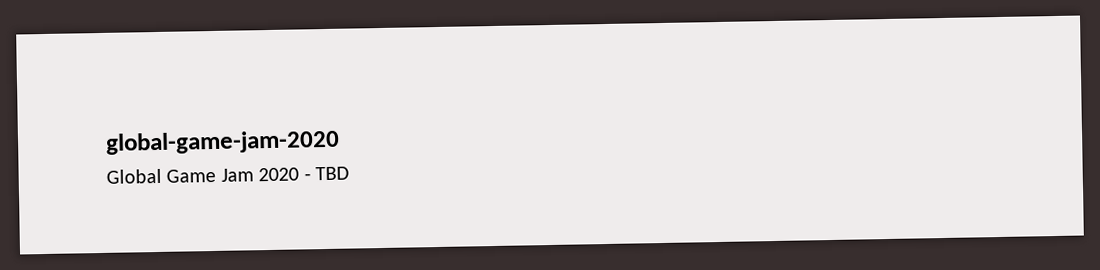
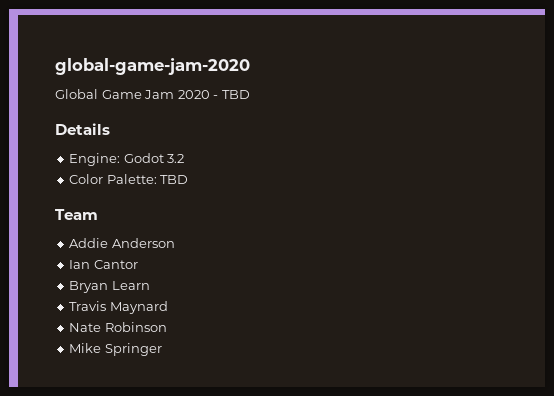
+ Details
+ Engine: Godot 3.2
+ Color Palette: TBD
+ Team
+ Addie Anderson
+ Ian Cantor
+ Bryan Learn
+ Travis Maynard
+ Nate Robinson
+ Mike Springer

